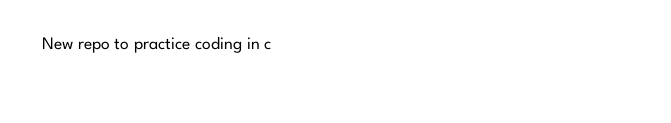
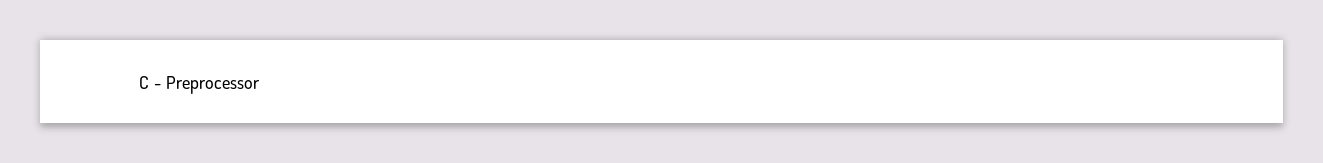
- New repo to practice coding in c
+ C - Preprocessor

